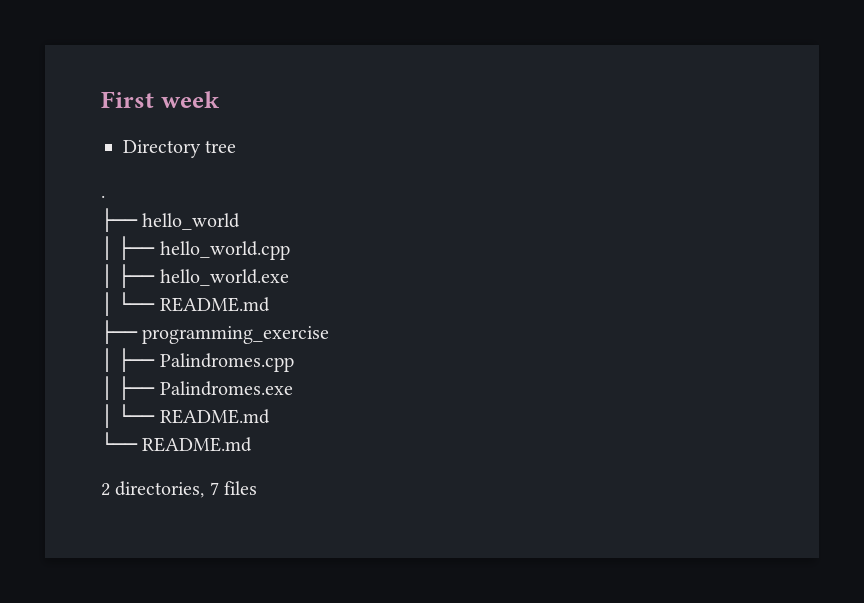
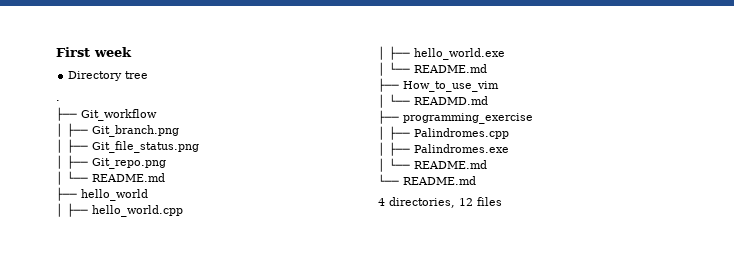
+ ├── Git_workflow
+ │ ├── Git_branch.png
+ │ ├── Git_file_status.png
+ │ ├── Git_repo.png
+ │ └── README.md
+ ├── How_to_use_vim
+ │ └── READMD.md
- 2 directories, 7 files
+ 4 directories, 12 files

